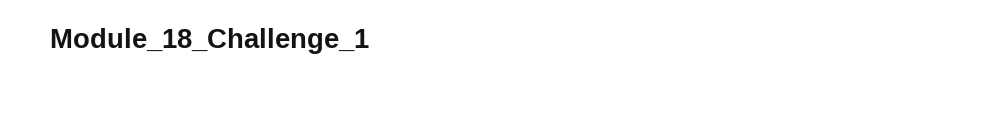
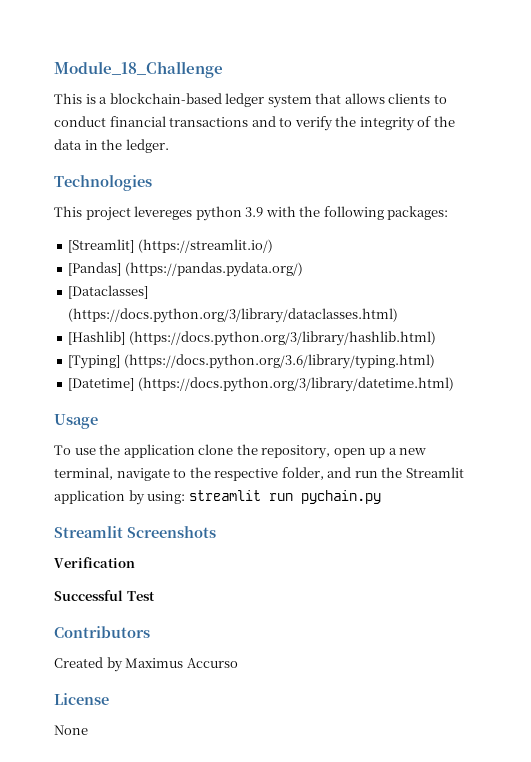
- Module_18_Challenge_1
+ Module_18_Challenge
+ This is a blockchain-based ledger system that allows clients to conduct financial transactions and to verify the integrity of the data in the ledger.
+ Technologies
+ This project levereges python 3.9 with the following packages:
+ [Streamlit] (https://streamlit.io/)
+ [Pandas] (https://pandas.pydata.org/)
+ [Dataclasses] (https://docs.python.org/3/library/dataclasses.html)
+ [Hashlib] (https://docs.python.org/3/library/hashlib.html)
+ [Typing] (https://docs.python.org/3.6/library/typing.html)
+ [Datetime] (https://docs.python.org/3/library/datetime.html)
+ Usage
+ To use the application clone the repository, open up a new terminal, navigate to the respective folder, and run the Streamlit application by using: streamlit run pychain.py
+ Streamlit Screenshots
+ Verification
+ Successful Test
+ Contributors
+ Created by Maximus Accurso
+ License
+ None

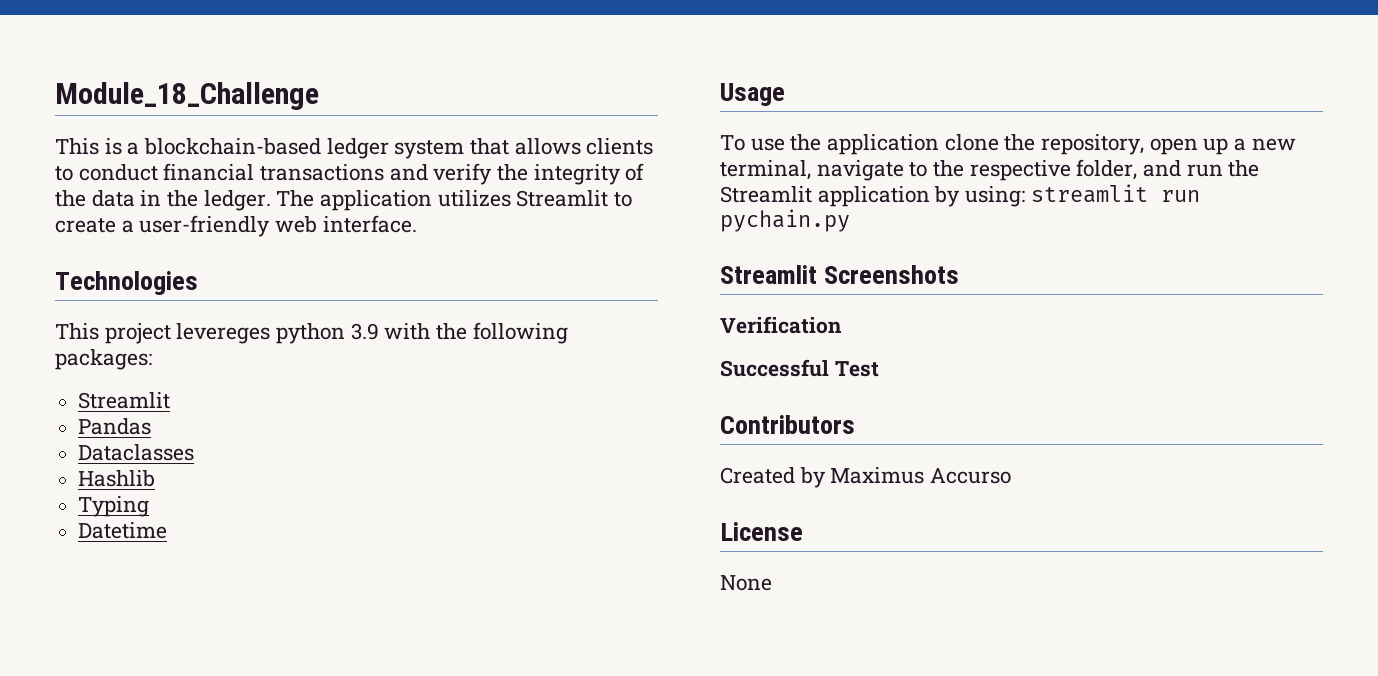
- This is a blockchain-based ledger system that allows clients to conduct financial transactions and to verify the integrity of the data in the ledger.
+ This is a blockchain-based ledger system that allows clients to conduct financial transactions and verify the integrity of the data in the ledger. The application utilizes Streamlit to create a user-friendly web interface.
  This project levereges python 3.9 with the following packages:
- [Streamlit] (https://streamlit.io/)
- [Pandas] (https://pandas.pydata.org/)
- [Dataclasses] (https://docs.python.org/3/library/dataclasses.html)
- [Hashlib] (https://docs.python.org/3/library/hashlib.html)
- [Typing] (https://docs.python.org/3.6/library/typing.html)
- [Datetime] (https://docs.python.org/3/library/datetime.html)
+ Streamlit
+ Pandas
+ Dataclasses
+ Hashlib
+ Typing
+ Datetime

